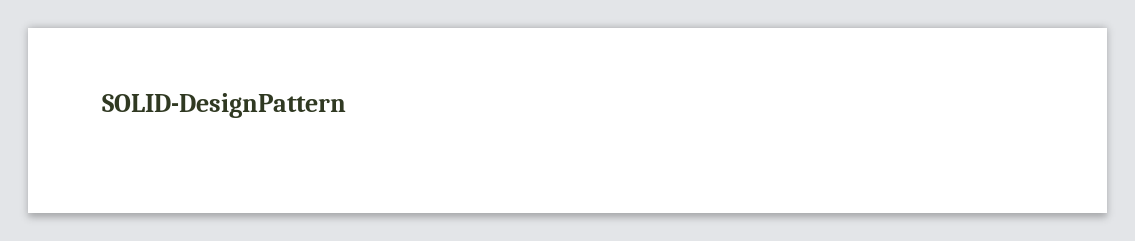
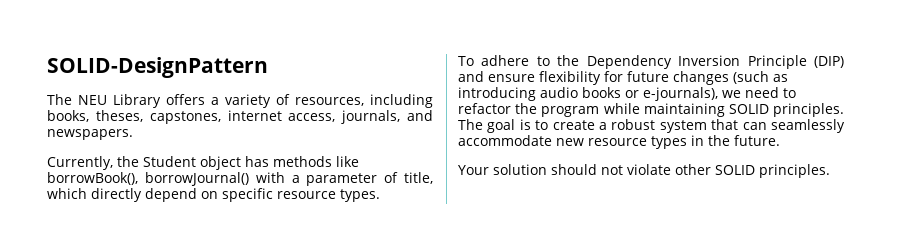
+ The NEU Library offers a variety of resources, including books, theses, capstones, internet access, journals, and newspapers.
+ Currently, the Student object has methods like borrowBook(), borrowJournal() with a parameter of title, which directly depend on specific resource types.
+ To adhere to the Dependency Inversion Principle (DIP) and ensure flexibility for future changes (such as introducing audio books or e-journals), we need to refactor the program while maintaining SOLID principles. The goal is to create a robust system that can seamlessly accommodate new resource types in the future.
+ Your solution should not violate other SOLID principles.

